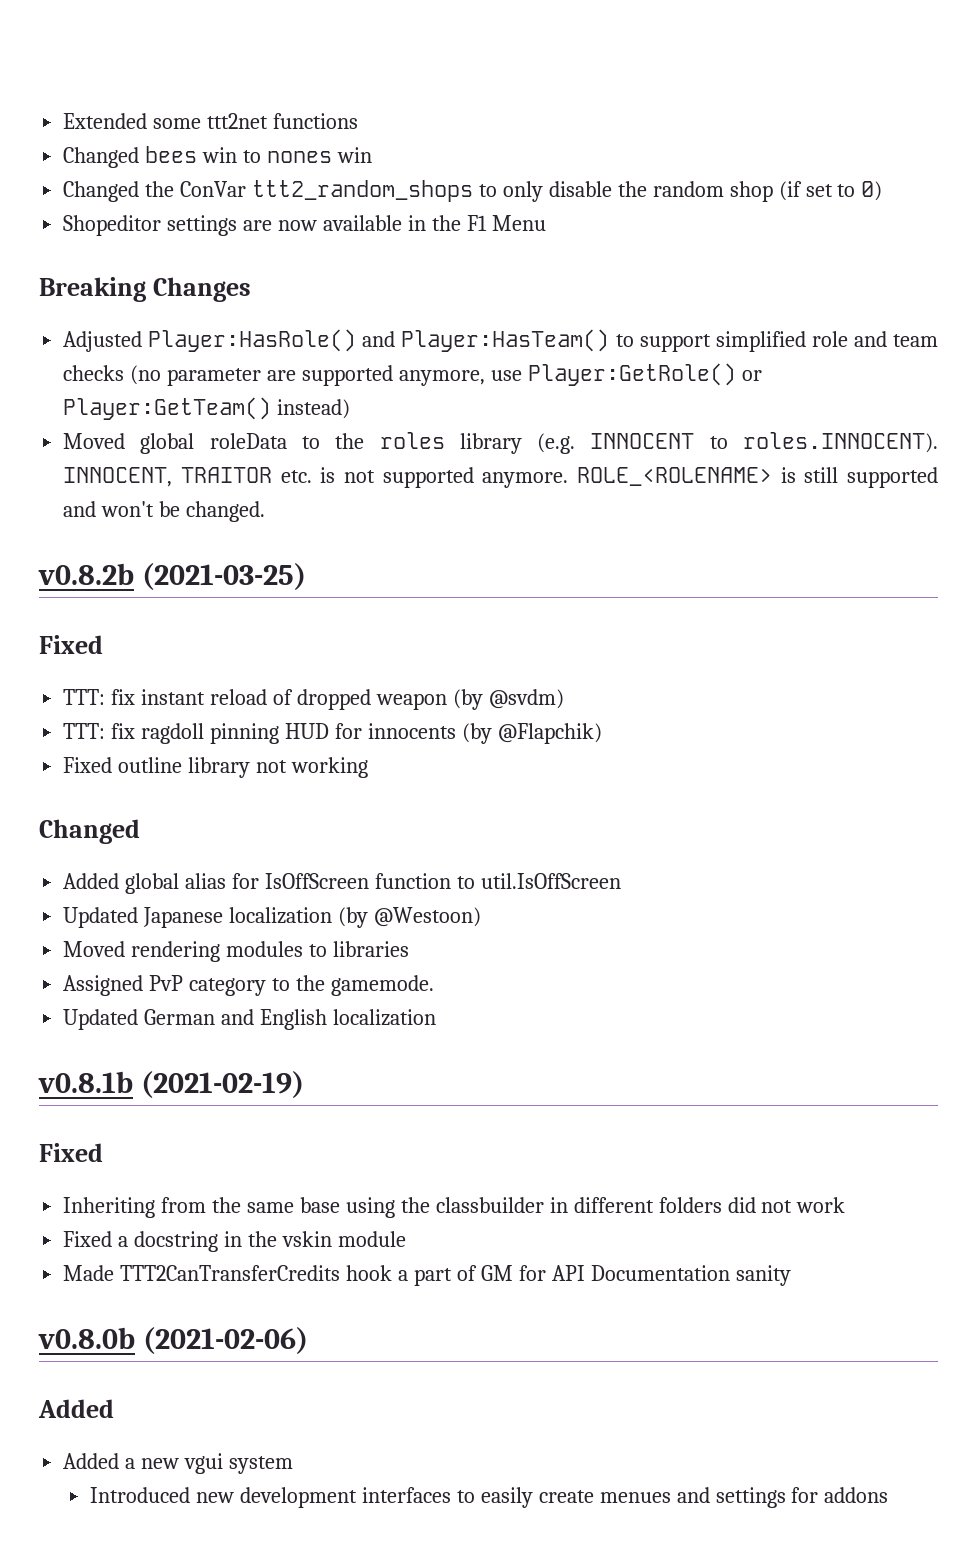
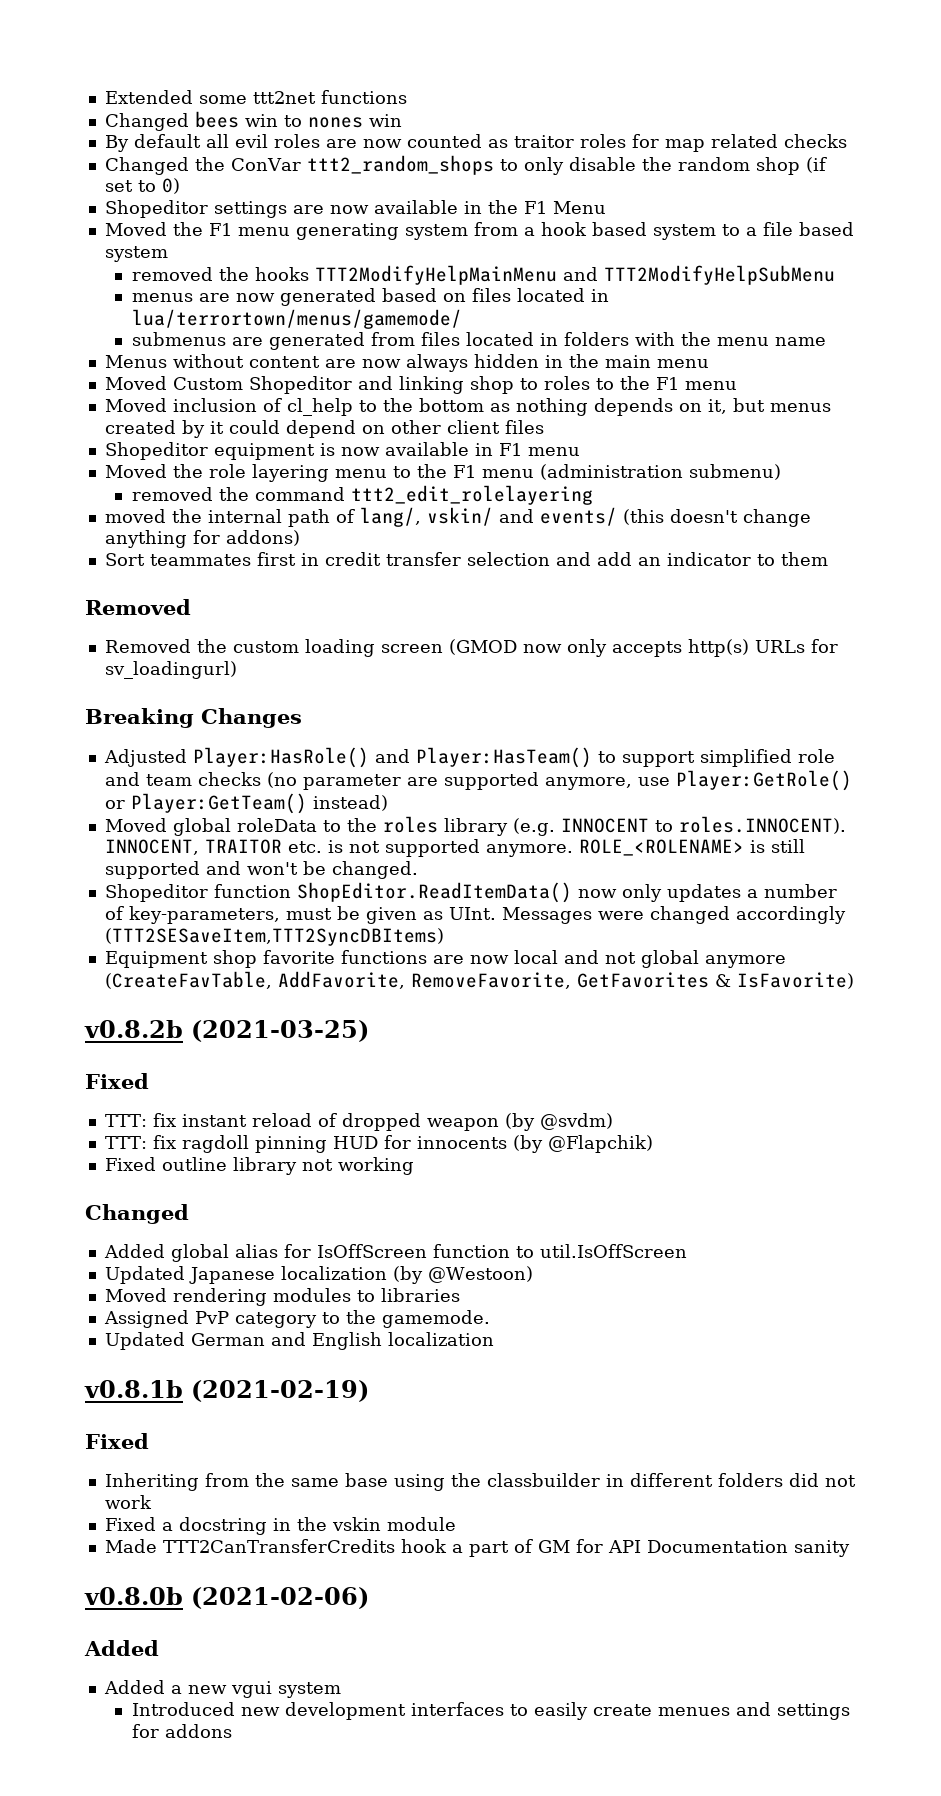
+ By default all evil roles are now counted as traitor roles for map related checks
+ Moved the F1 menu generating system from a hook based system to a file based system
+ removed the hooks TTT2ModifyHelpMainMenu and TTT2ModifyHelpSubMenu
+ menus are now generated based on files located in lua/terrortown/menus/gamemode/
+ submenus are generated from files located in folders with the menu name
+ Menus without content are now always hidden in the main menu
+ Moved Custom Shopeditor and linking shop to roles to the F1 menu
+ Moved inclusion of cl_help to the bottom as nothing depends on it, but menus created by it could depend on other client files
+ Shopeditor equipment is now available in F1 menu
+ Moved the role layering menu to the F1 menu (administration submenu)
+ removed the command ttt2_edit_rolelayering
+ moved the internal path of lang/, vskin/ and events/ (this doesn't change anything for addons)
+ Sort teammates first in credit transfer selection and add an indicator to them
+ Removed
+ Removed the custom loading screen (GMOD now only accepts http(s) URLs for sv_loadingurl)
+ Shopeditor function ShopEditor.ReadItemData() now only updates a number of key-parameters, must be given as UInt. Messages were changed accordingly (TTT2SESaveItem,TTT2SyncDBItems)
+ Equipment shop favorite functions are now local and not global anymore (CreateFavTable, AddFavorite, RemoveFavorite, GetFavorites & IsFavorite)

